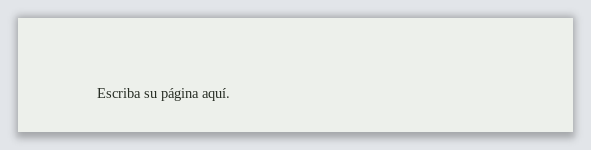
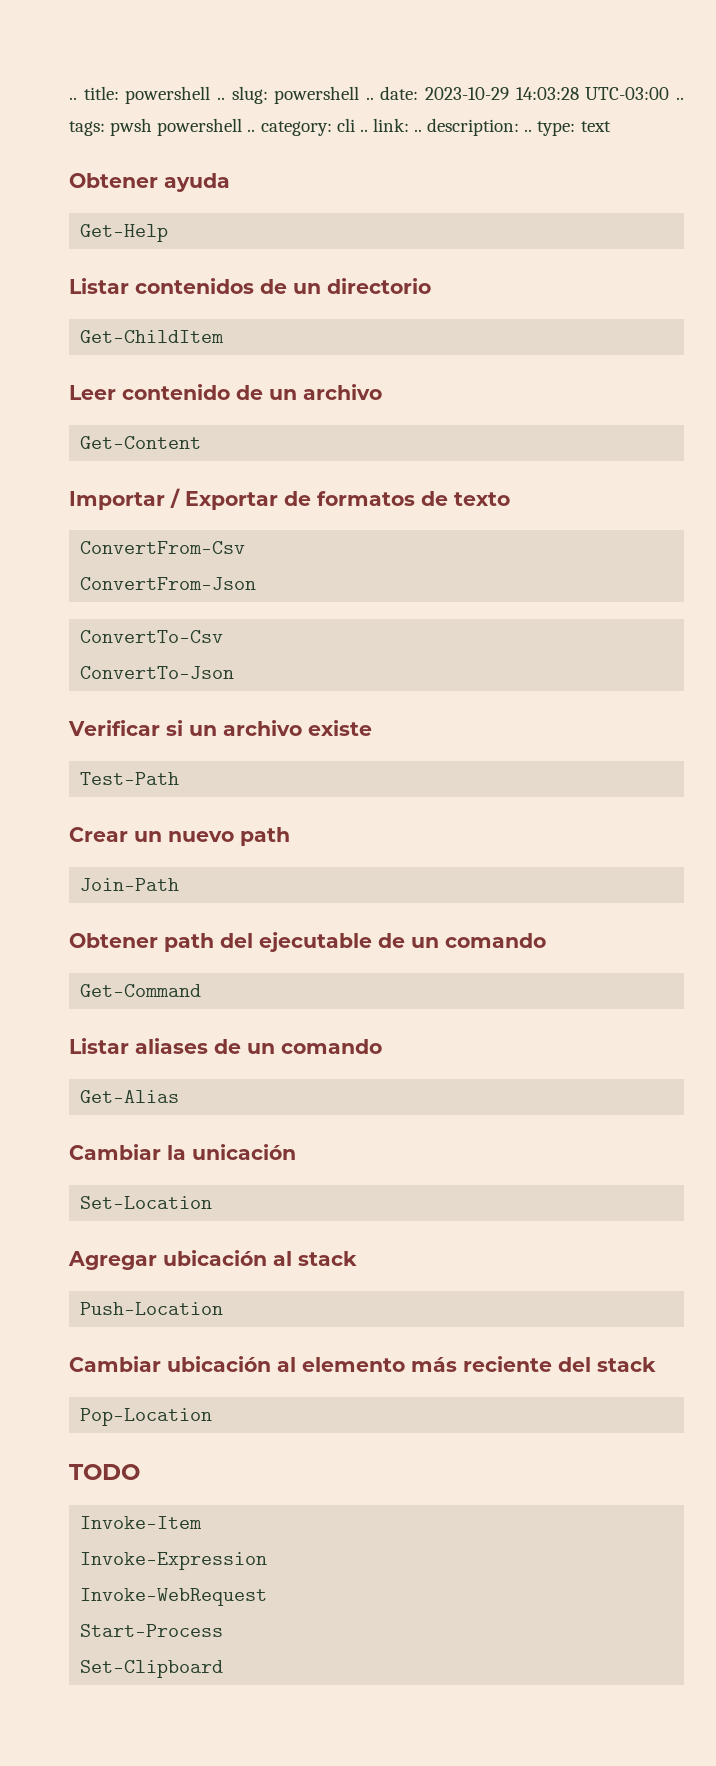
- Escriba su página aquí.
+ .. title: powershell .. slug: powershell .. date: 2023-10-29 14:03:28 UTC-03:00 .. tags: pwsh powershell .. category: cli .. link: .. description: .. type: text
+ Obtener ayuda
+ Get-Help
+ Listar contenidos de un directorio
+ Get-ChildItem
+ Leer contenido de un archivo
+ Get-Content
+ Importar / Exportar de formatos de texto
+ ConvertFrom-Csv
+ ConvertFrom-Json
+ ConvertTo-Csv
+ ConvertTo-Json
+ Verificar si un archivo existe
+ Test-Path
+ Crear un nuevo path
+ Join-Path
+ Obtener path del ejecutable de un comando
+ Get-Command
+ Listar aliases de un comando
+ Get-Alias
+ Cambiar la unicación
+ Set-Location
+ Agregar ubicación al stack
+ Push-Location
+ Cambiar ubicación al elemento más reciente del stack
+ Pop-Location
+ TODO
+ Invoke-Item
+ Invoke-Expression
+ Invoke-WebRequest
+ Start-Process
+ Set-Clipboard

